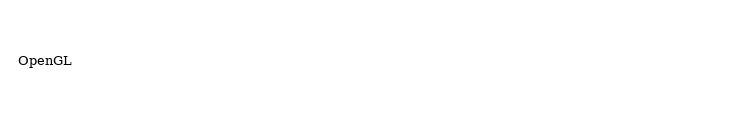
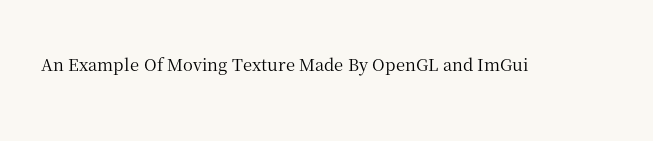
- OpenGL
+ An Example Of Moving Texture Made By OpenGL and ImGui

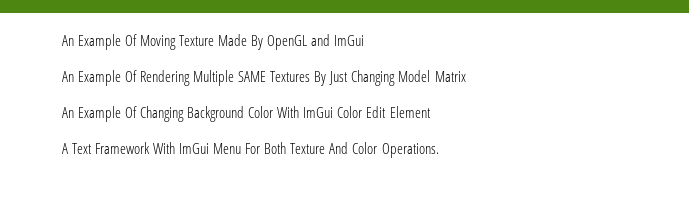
+ An Example Of Rendering Multiple SAME Textures By Just Changing Model Matrix
+ An Example Of Changing Background Color With ImGui Color Edit Element
+ A Text Framework With ImGui Menu For Both Texture And Color Operations.

